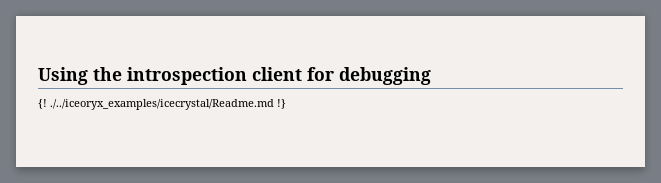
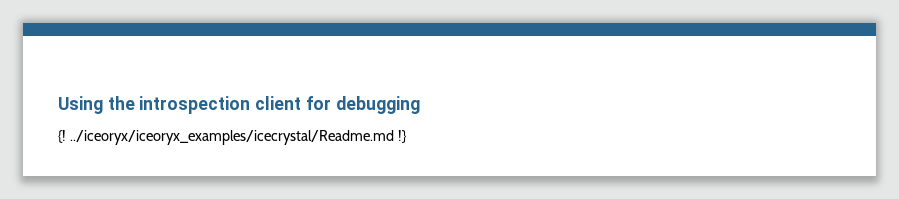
- {! ./../iceoryx_examples/icecrystal/Readme.md !}
+ {! ../iceoryx/iceoryx_examples/icecrystal/Readme.md !}

